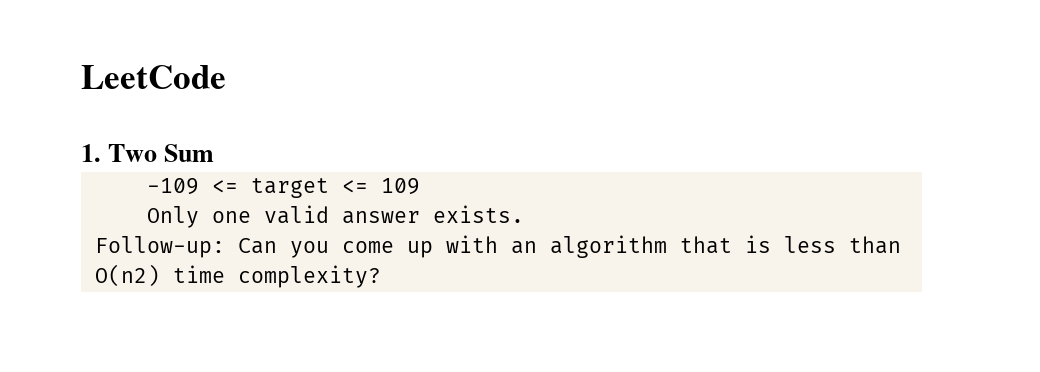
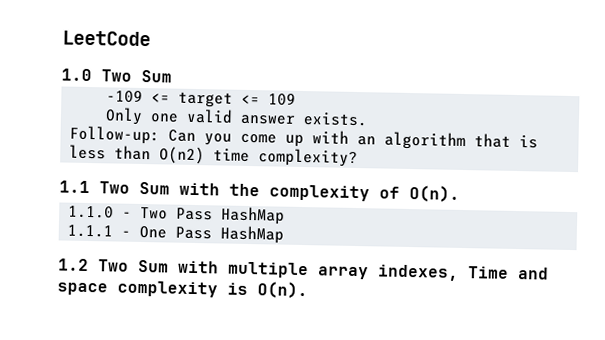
- 1. Two Sum
+ 1.0 Two Sum
+ 1.1 Two Sum with the complexity of O(n).
+ 1.1.0 - Two Pass HashMap
+ 1.1.1 - One Pass HashMap
+ 1.2 Two Sum with multiple array indexes, Time and space complexity is O(n).

